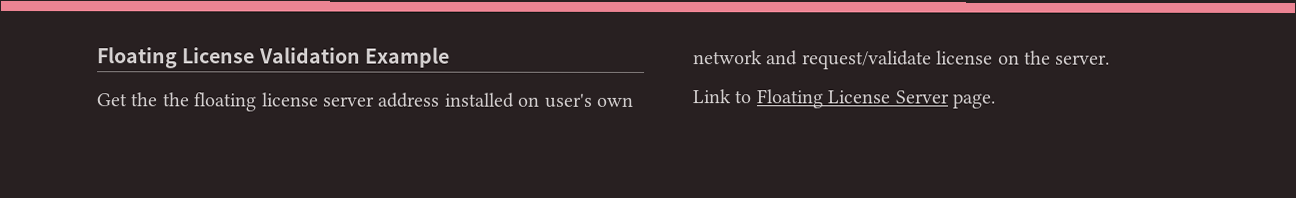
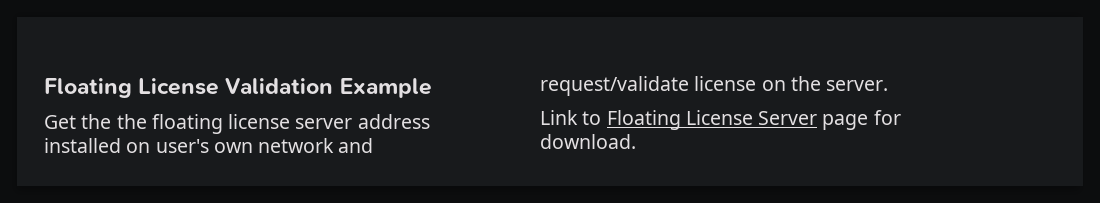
- Link to Floating License Server page.
+ Link to Floating License Server page for download.

